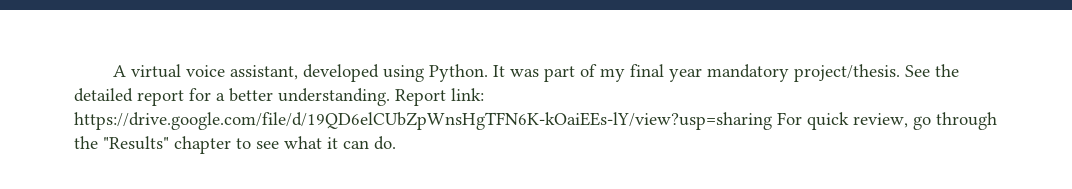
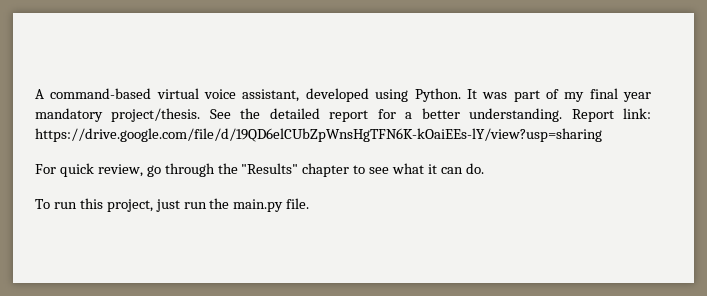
- A virtual voice assistant, developed using Python.
+ A command-based virtual voice assistant, developed using Python.
- Report link: https://drive.google.com/file/d/19QD6elCUbZpWnsHgTFN6K-kOaiEEs-lY/view?usp=sharing For quick review, go through the "Results" chapter to see what it can do.
+ Report link: https://drive.google.com/file/d/19QD6elCUbZpWnsHgTFN6K-kOaiEEs-lY/view?usp=sharing
+ For quick review, go through the "Results" chapter to see what it can do.
+ To run this project, just run the main.py file.

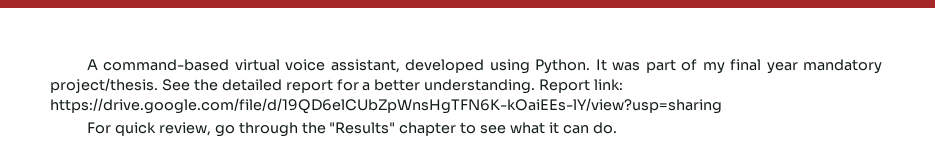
- To run this project, just run the main.py file.

